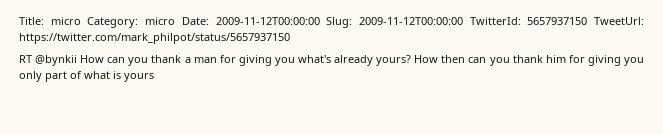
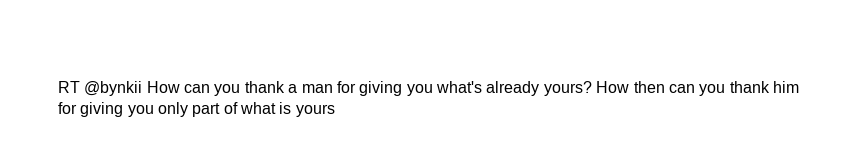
- Title: micro Category: micro Date: 2009-11-12T00:00:00 Slug: 2009-11-12T00:00:00 TwitterId: 5657937150 TweetUrl: https://twitter.com/mark_philpot/status/5657937150

